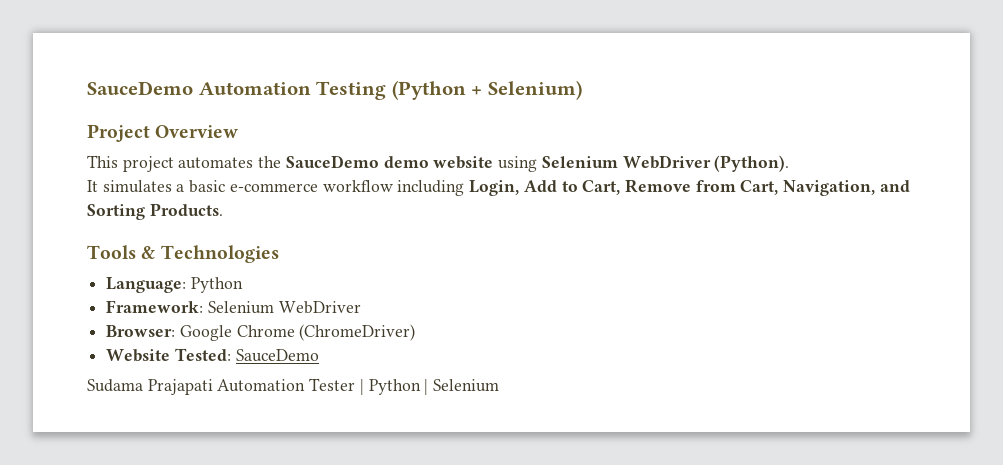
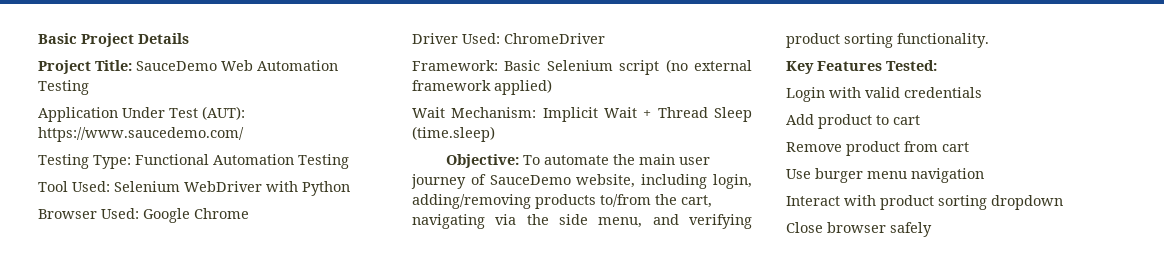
- SauceDemo Automation Testing (Python + Selenium)
- Project Overview
- This project automates the SauceDemo demo website using Selenium WebDriver (Python).
- It simulates a basic e-commerce workflow including Login, Add to Cart, Remove from Cart, Navigation, and Sorting Products.
- Tools & Technologies
- Language: Python
- Framework: Selenium WebDriver
- Browser: Google Chrome (ChromeDriver)
- Website Tested: SauceDemo
- Sudama Prajapati Automation Tester | Python | Selenium
+ Basic Project Details
+ Project Title: SauceDemo Web Automation Testing
+ Application Under Test (AUT): https://www.saucedemo.com/
+ Testing Type: Functional Automation Testing
+ Tool Used: Selenium WebDriver with Python
+ Browser Used: Google Chrome
+ Driver Used: ChromeDriver
+ Framework: Basic Selenium script (no external framework applied)
+ Wait Mechanism: Implicit Wait + Thread Sleep (time.sleep)
+ Objective: To automate the main user journey of SauceDemo website, including login, adding/removing products to/from the cart, navigating via the side menu, and verifying product sorting functionality.
+ Key Features Tested:
+ Login with valid credentials
+ Add product to cart
+ Remove product from cart
+ Use burger menu navigation
+ Interact with product sorting dropdown
+ Close browser safely

